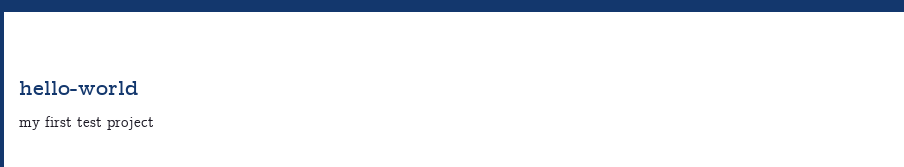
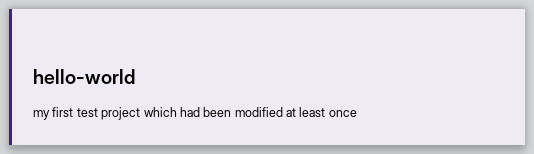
- my first test project
+ my first test project which had been modified at least once

